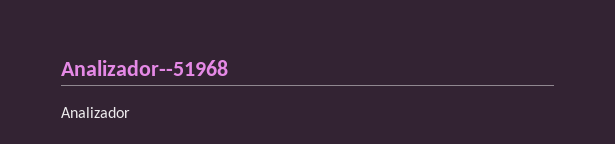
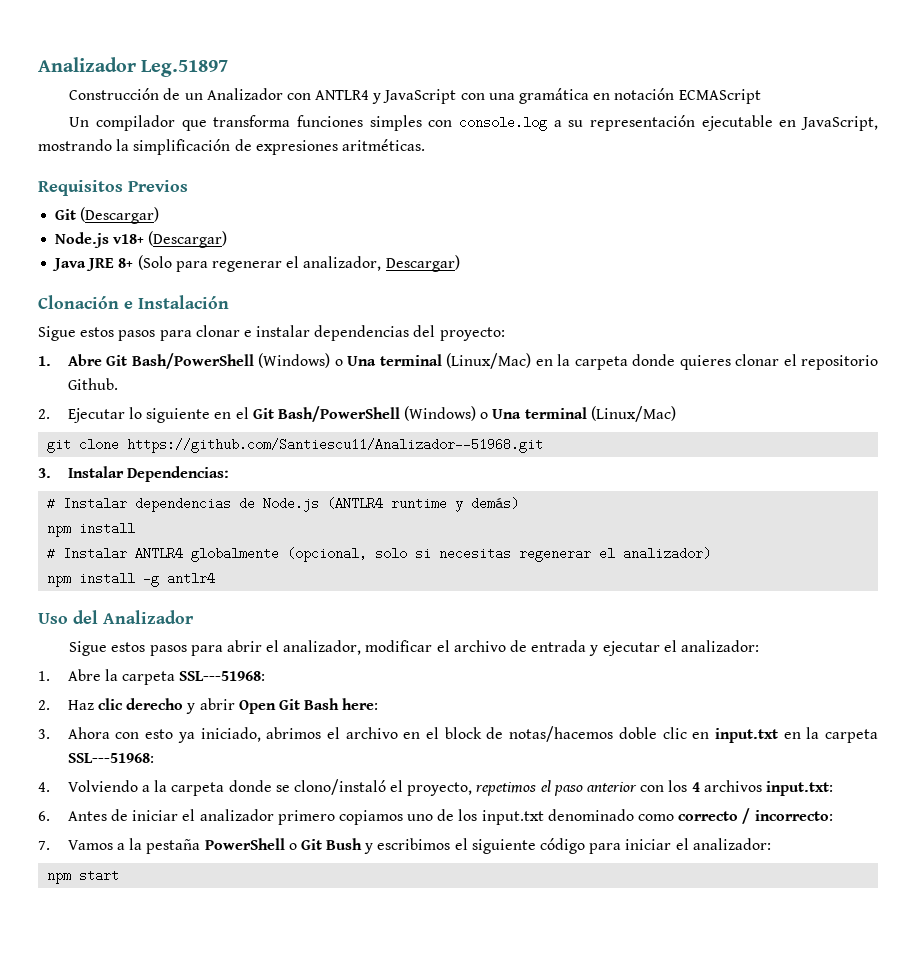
- Analizador--51968
- Analizador
+ Analizador Leg.51897
+ Construcción de un Analizador con ANTLR4 y JavaScript con una gramática en notación ECMAScript
+ Un compilador que transforma funciones simples con console.log a su representación ejecutable en JavaScript, mostrando la simplificación de expresiones aritméticas.
+ Requisitos Previos
+ Git (Descargar)
+ Node.js v18+ (Descargar)
+ Java JRE 8+ (Solo para regenerar el analizador, Descargar)
+ Clonación e Instalación
+ Sigue estos pasos para clonar e instalar dependencias del proyecto:
+ 1. Abre Git Bash/PowerShell (Windows) o Una terminal (Linux/Mac) en la carpeta donde quieres clonar el repositorio Github.
+ 2. Ejecutar lo siguiente en el Git Bash/PowerShell (Windows) o Una terminal (Linux/Mac)
+ git clone https://github.com/Santiescu11/Analizador--51968.git
+ 3. Instalar Dependencias:
+ # Instalar dependencias de Node.js (ANTLR4 runtime y demás)
+ npm install
+ # Instalar ANTLR4 globalmente (opcional, solo si necesitas regenerar el analizador)
+ npm install -g antlr4
+ Uso del Analizador
+ Sigue estos pasos para abrir el analizador, modificar el archivo de entrada y ejecutar el analizador:
+ 1. Abre la carpeta SSL---51968:
+ 2. Haz clic derecho y abrir Open Git Bash here:
+ 3. Ahora con esto ya iniciado, abrimos el archivo en el block de notas/hacemos doble clic en input.txt en la carpeta SSL---51968:
+ 4. Volviendo a la carpeta donde se clono/instaló el proyecto, repetimos el paso anterior con los 4 archivos input.txt:
+ 6. Antes de iniciar el analizador primero copiamos uno de los input.txt denominado como correcto / incorrecto:
+ 7. Vamos a la pestaña PowerShell o Git Bush y escribimos el siguiente código para iniciar el analizador:
+ npm start

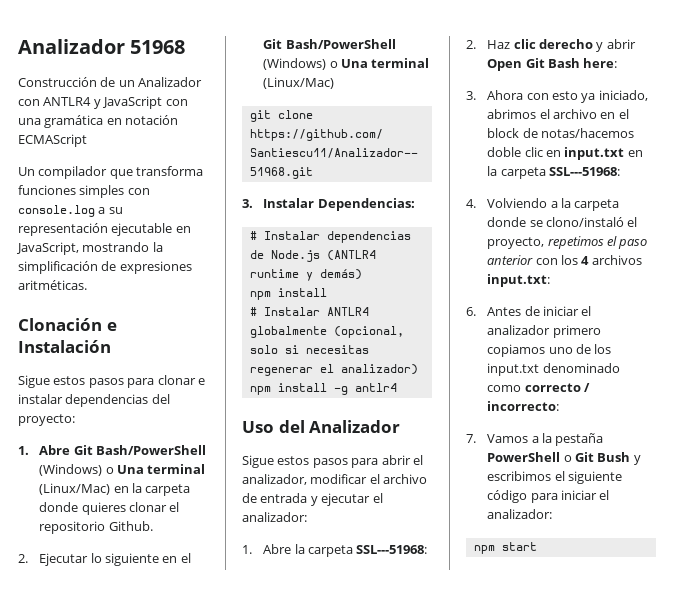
- Analizador Leg.51897
+ Analizador 51968
- Requisitos Previos
- Git (Descargar)
- Node.js v18+ (Descargar)
- Java JRE 8+ (Solo para regenerar el analizador, Descargar)

